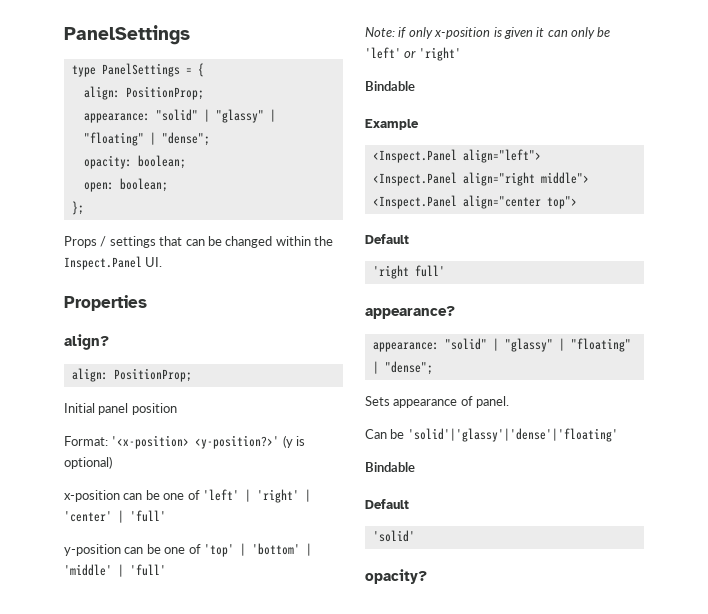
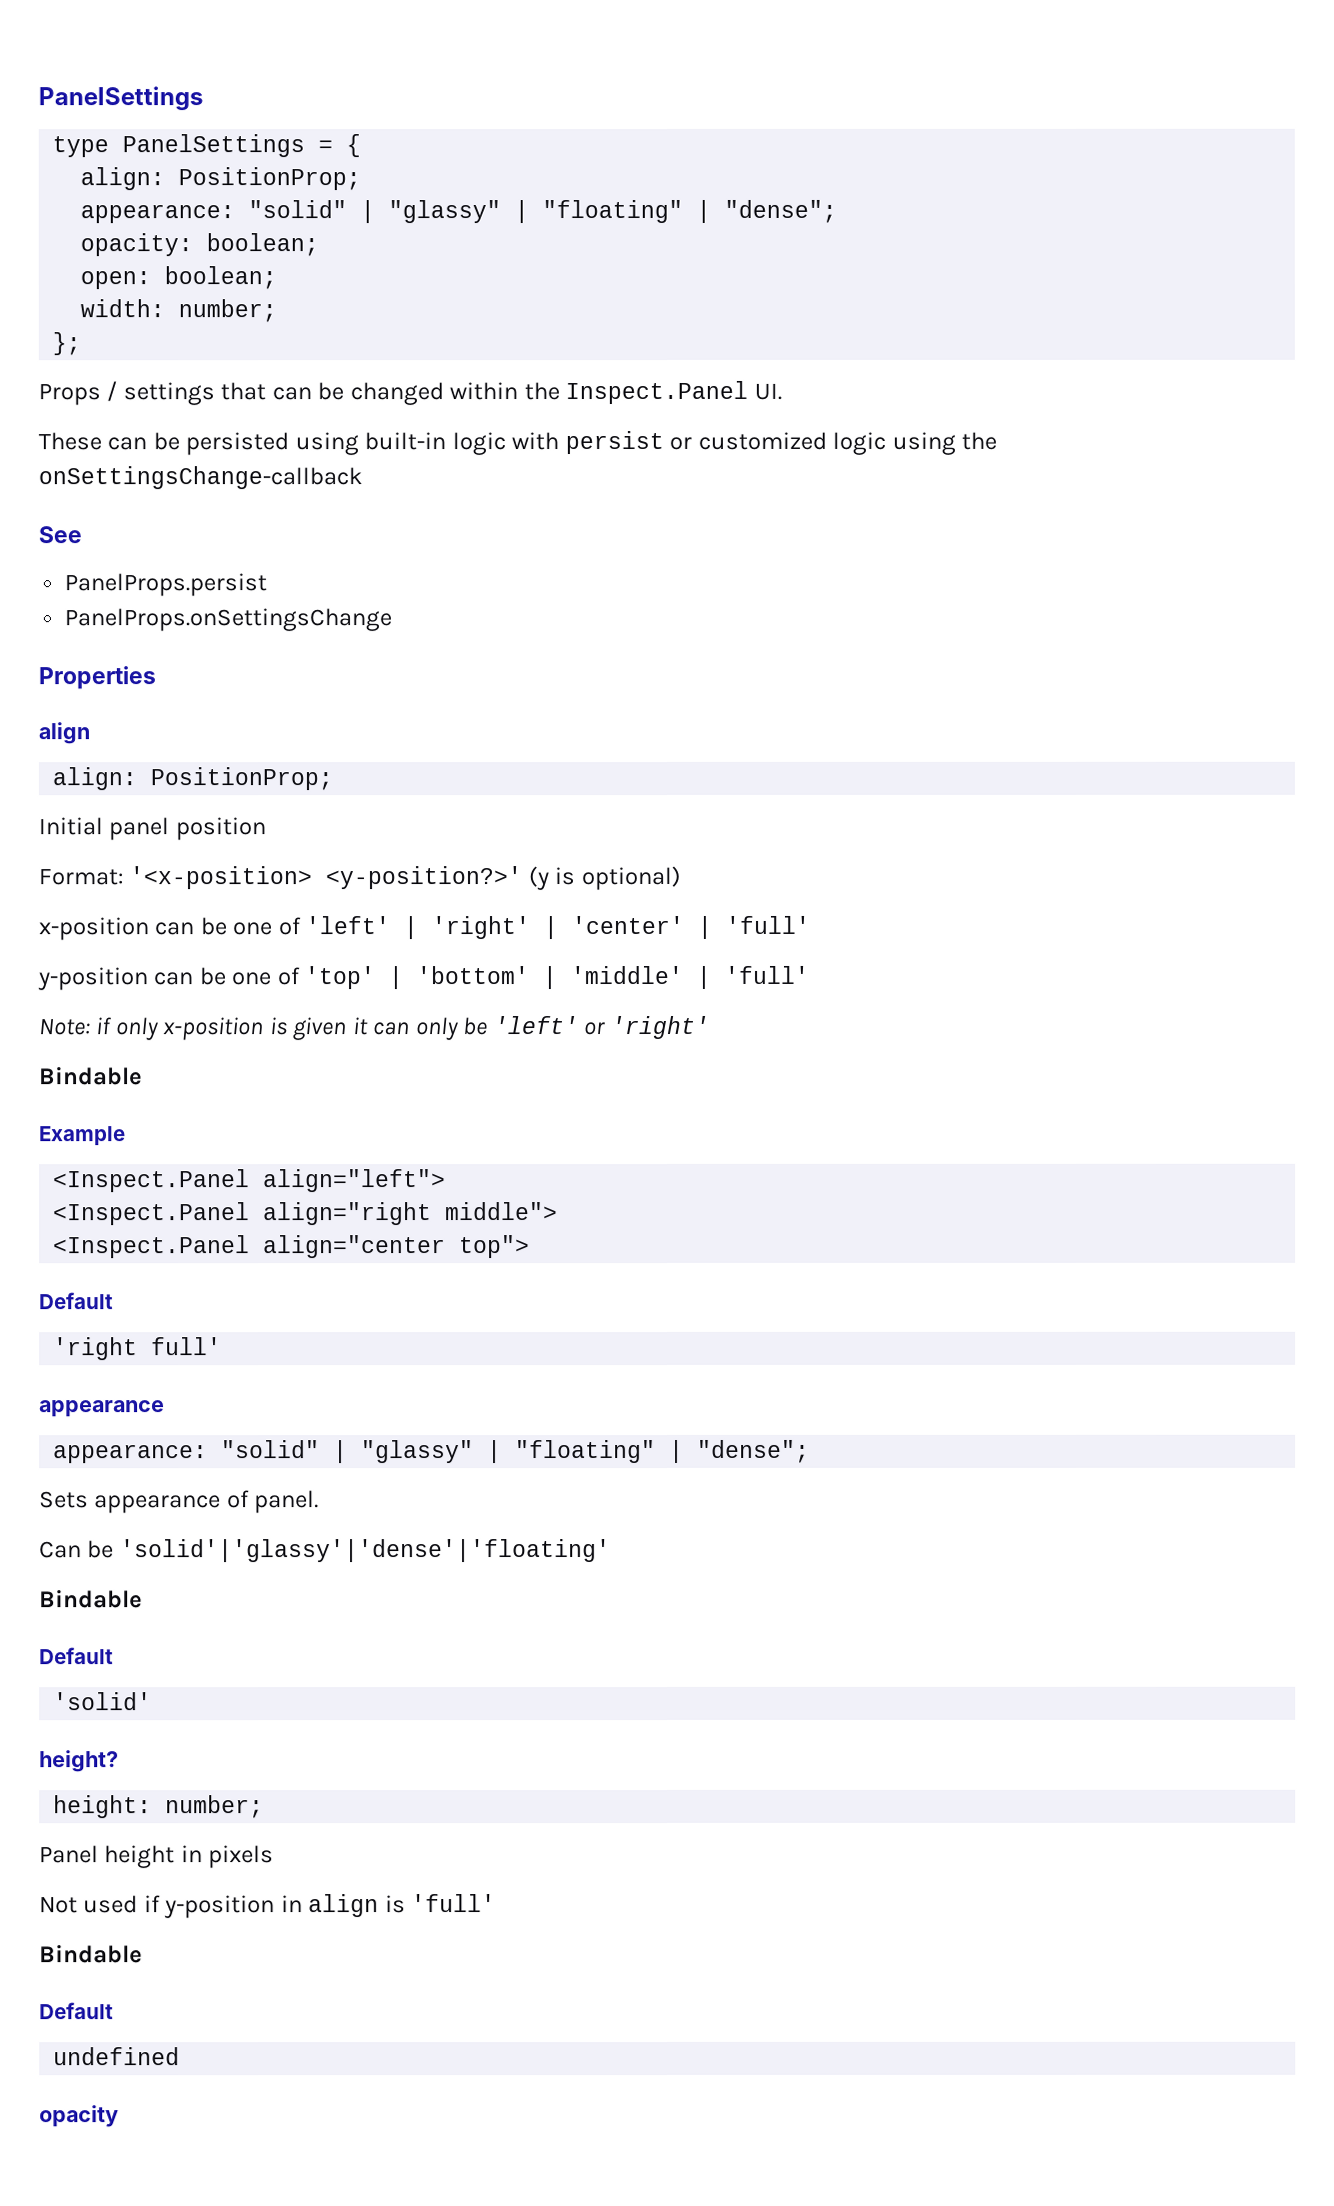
+ width: number;
+ These can be persisted using built-in logic with persist or customized logic using the onSettingsChange-callback
+ See
+ PanelProps.persist
+ PanelProps.onSettingsChange
  Properties
- align?
+ align
  'right full'
- appearance?
+ appearance
- opacity?
+ height?
+ height: number;
+ Panel height in pixels
+ Not used if y-position in align is 'full'
+ Bindable
+ Default
+ undefined
+ opacity

